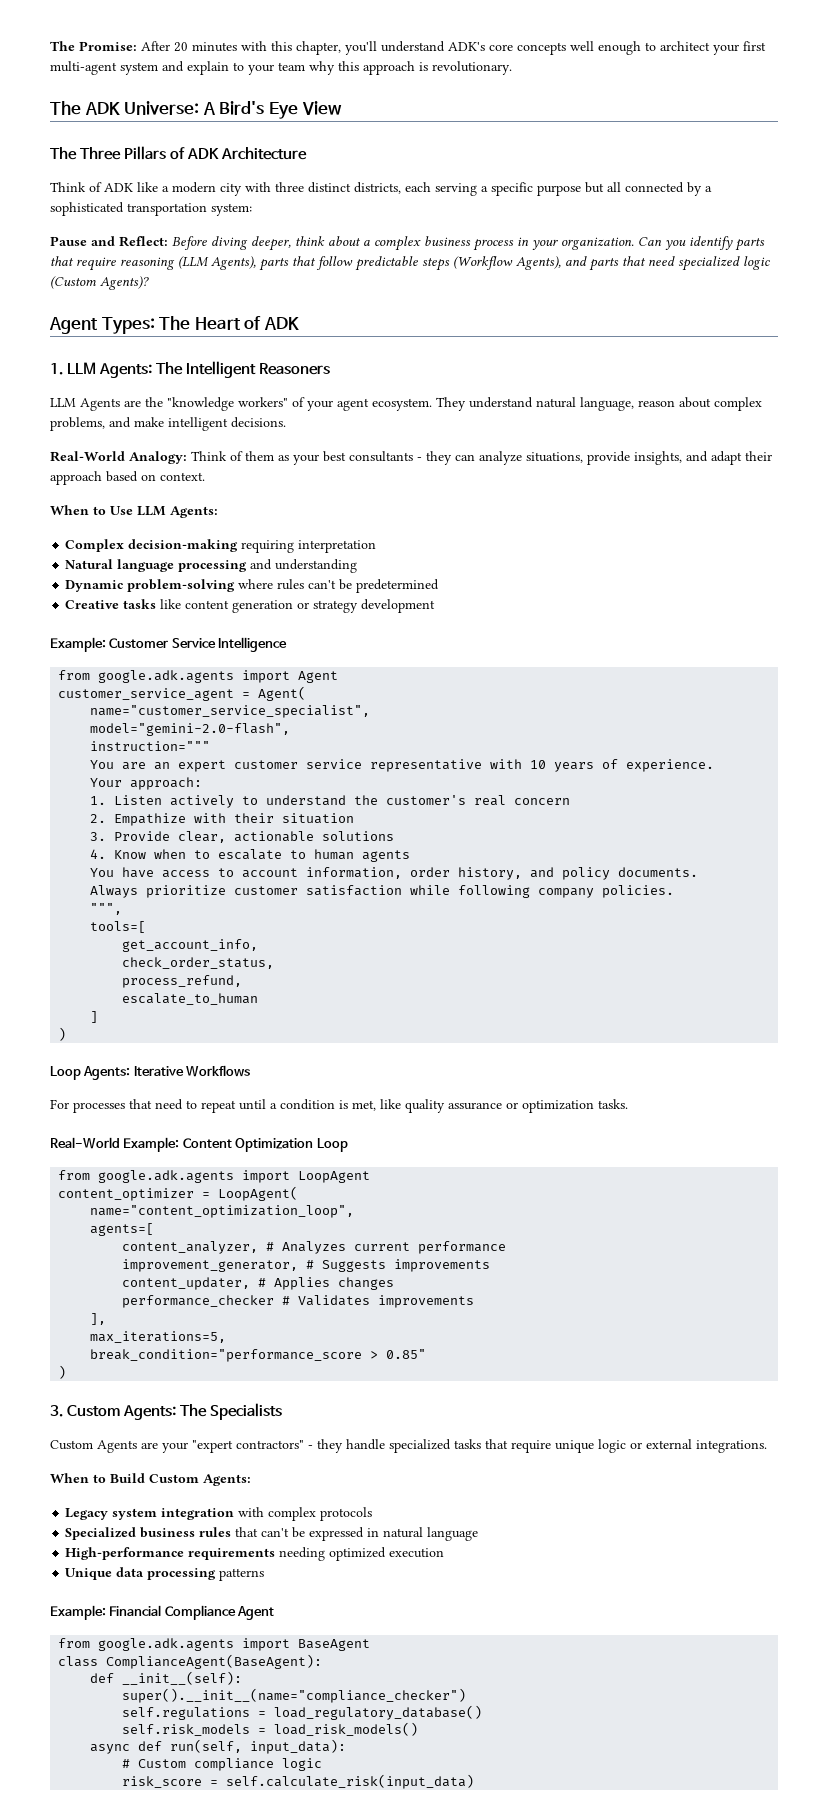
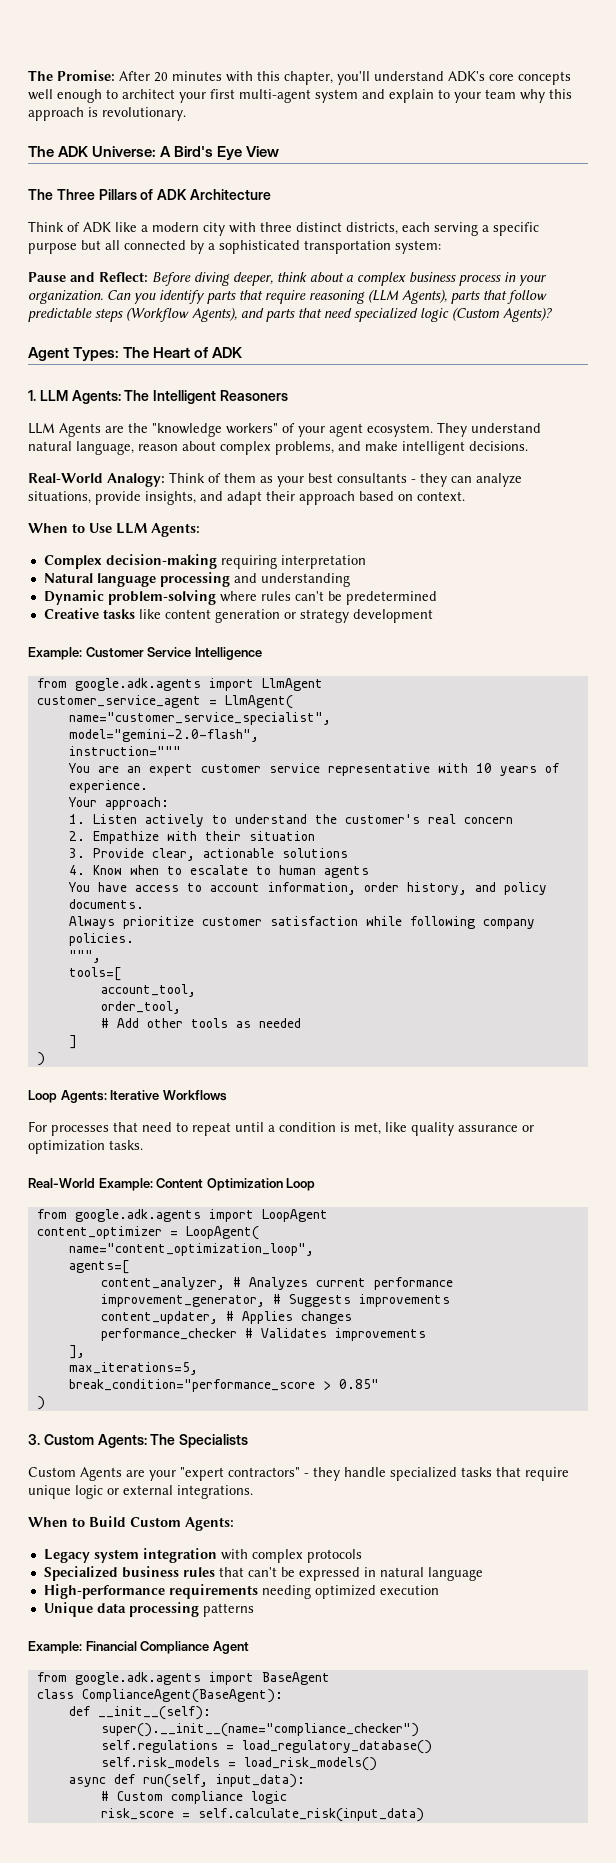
- from google.adk.agents import Agent
+ from google.adk.agents import LlmAgent
- customer_service_agent = Agent(
+ customer_service_agent = LlmAgent(
- get_account_info,
- check_order_status,
- process_refund,
- escalate_to_human
+ account_tool,
+ order_tool,
+ # Add other tools as needed

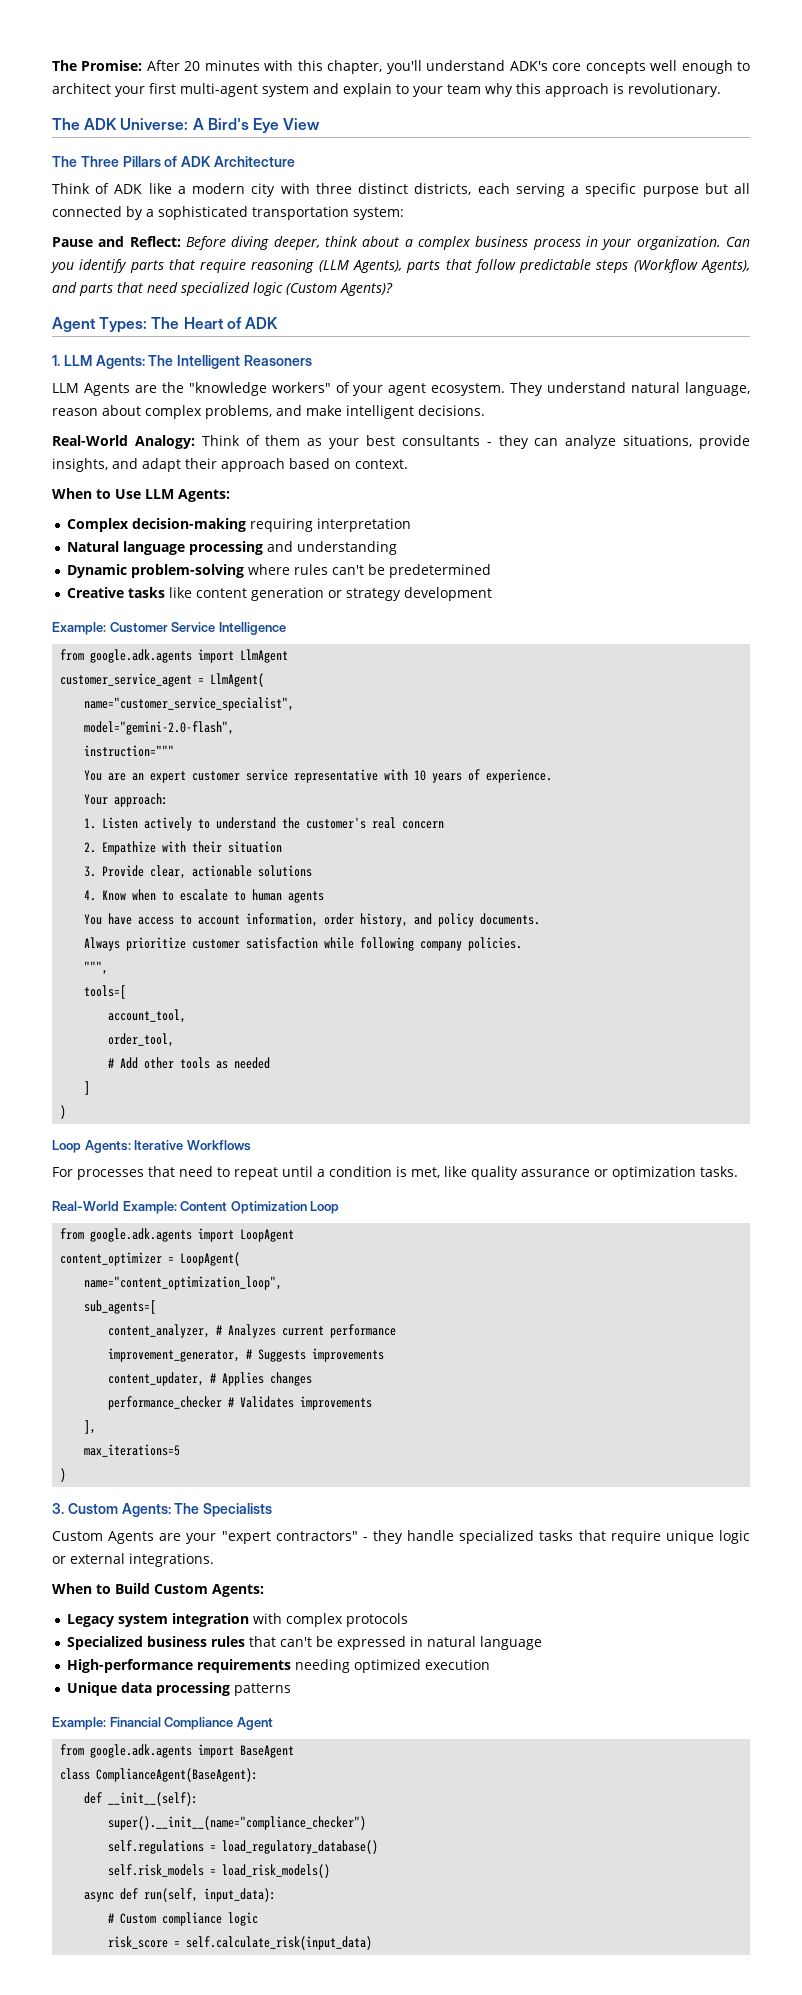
- agents=[
+ sub_agents=[
- max_iterations=5,
- break_condition="performance_score > 0.85"
+ max_iterations=5

